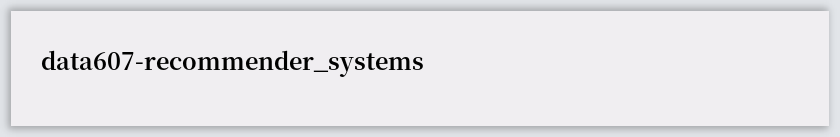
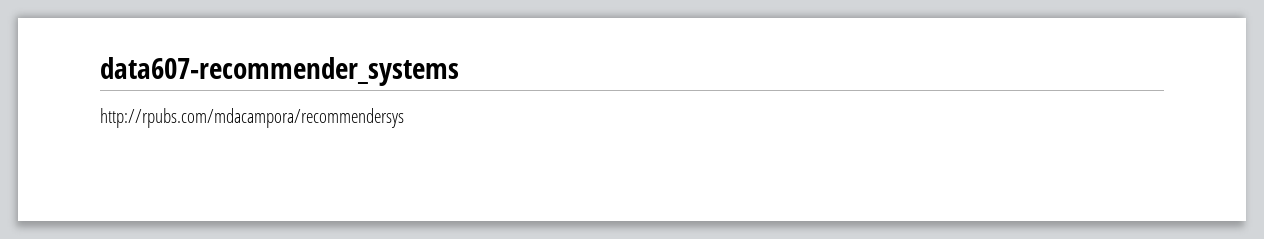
+ http://rpubs.com/mdacampora/recommendersys

